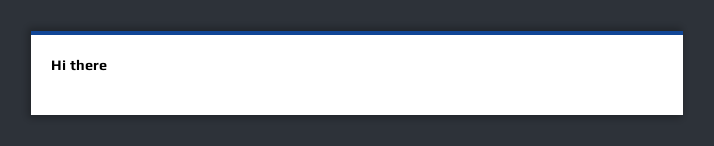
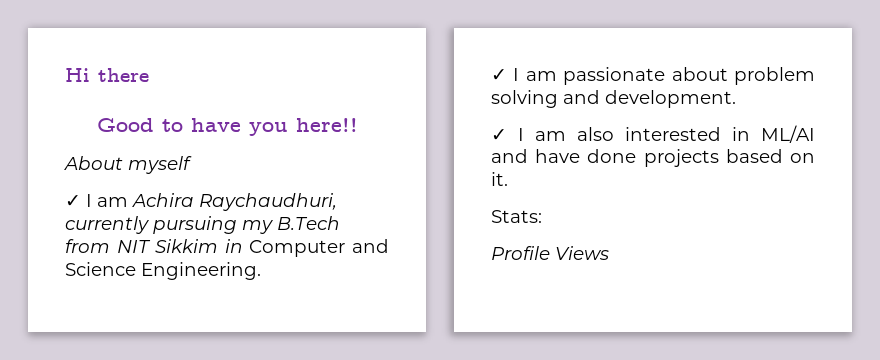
+ Good to have you here!!
+ About myself
+ ✓ I am Achira Raychaudhuri, currently pursuing my B.Tech from NIT Sikkim in Computer and Science Engineering.
+ ✓ I am passionate about problem solving and development.
+ ✓ I am also interested in ML/AI and have done projects based on it.
+ Stats:
+ Profile Views

